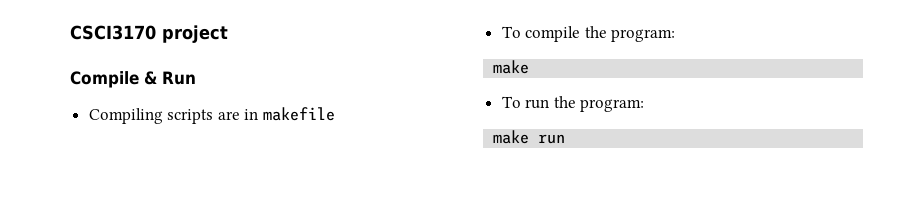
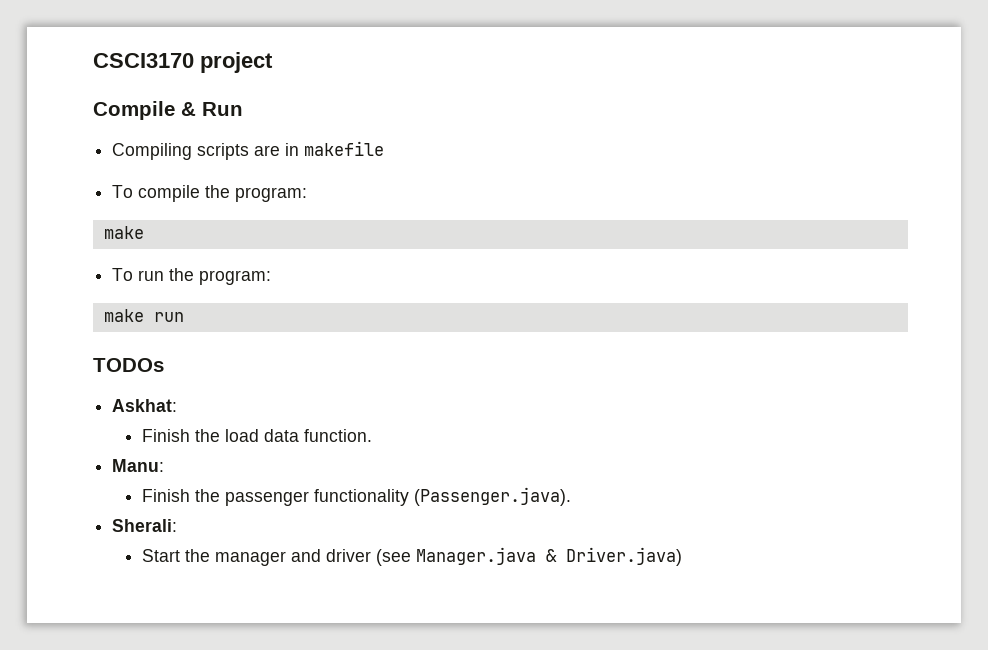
+ TODOs
+ Askhat:
+ Finish the load data function.
+ Manu:
+ Finish the passenger functionality (Passenger.java).
+ Sherali:
+ Start the manager and driver (see Manager.java & Driver.java)

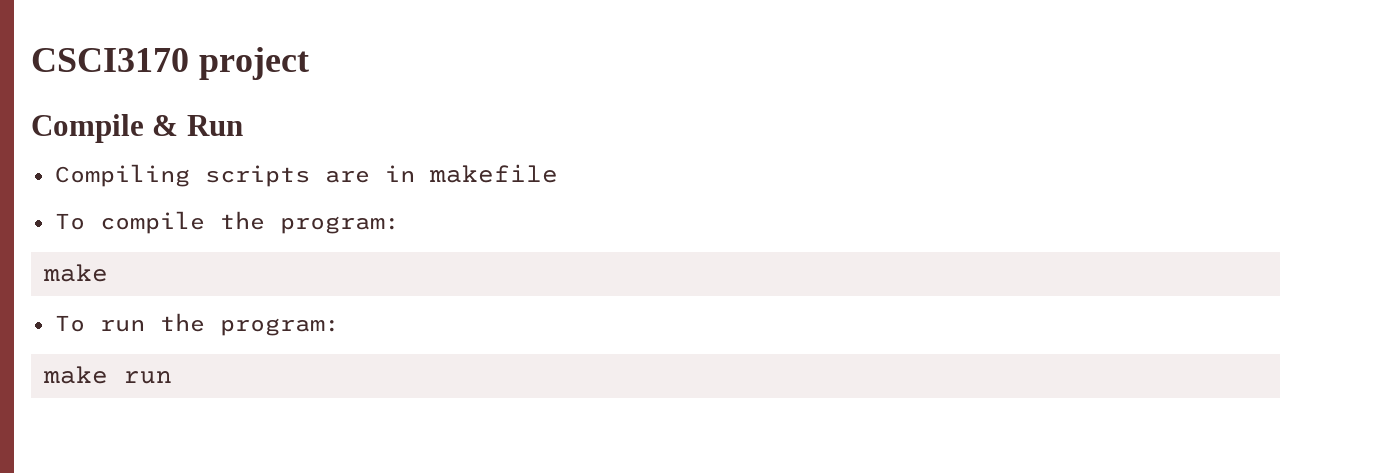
- TODOs
- Askhat:
- Finish the load data function.
- Manu:
- Finish the passenger functionality (Passenger.java).
- Sherali:
- Start the manager and driver (see Manager.java & Driver.java)

